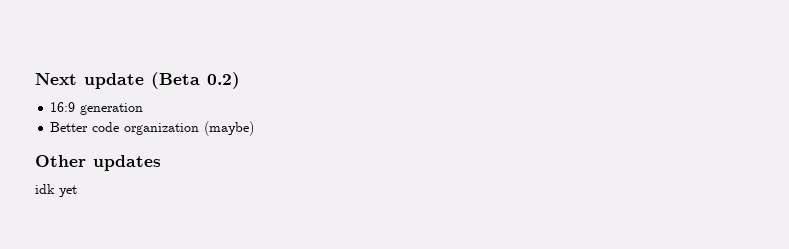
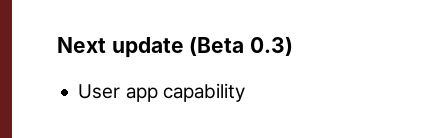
- Next update (Beta 0.2)
- 16:9 generation
- Better code organization (maybe)
- Other updates
- idk yet
+ Next update (Beta 0.3)
+ User app capability

